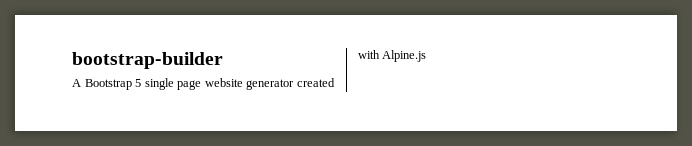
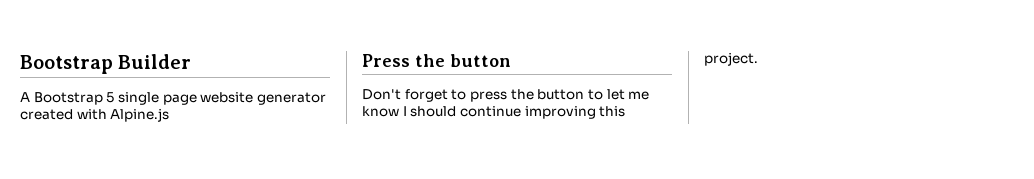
- bootstrap-builder
+ Bootstrap Builder
+ Press the button
+ Don't forget to press the button to let me know I should continue improving this project.

